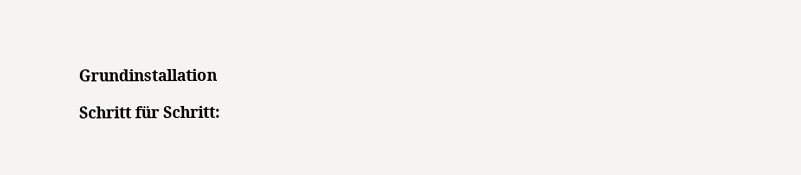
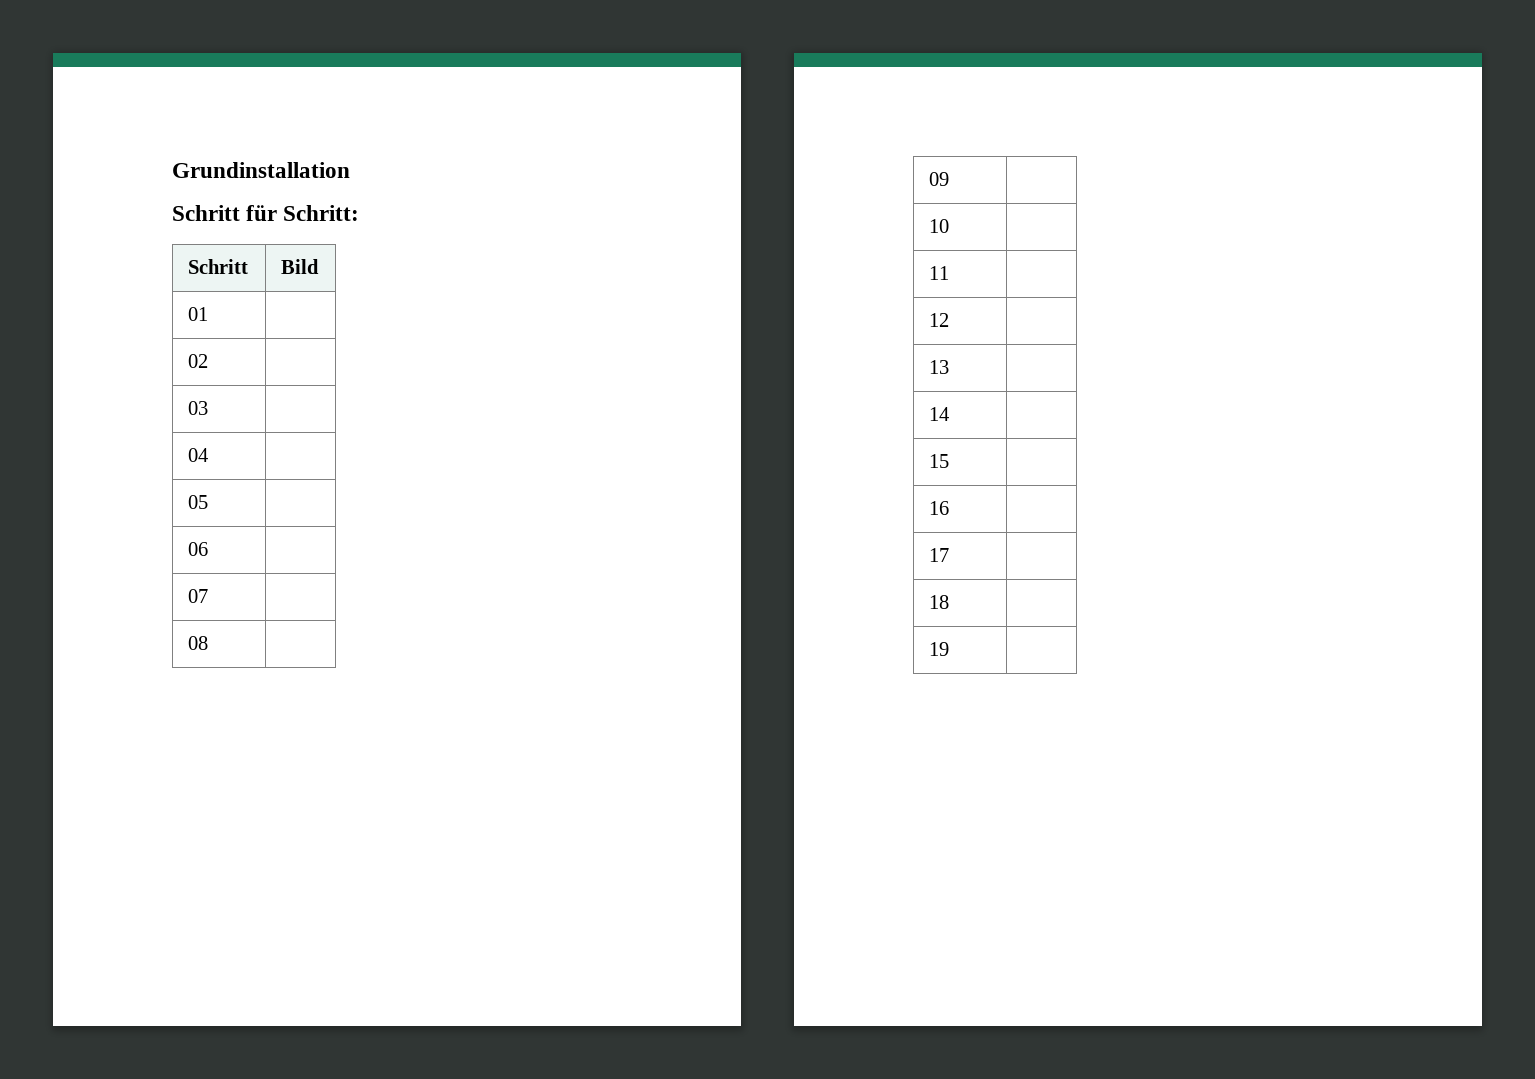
+ Schritt | Bild
+ 01 |
+ 02 |
+ 03 |
+ 04 |
+ 05 |
+ 06 |
+ 07 |
+ 08 |
+ 09 |
+ 10 |
+ 11 |
+ 12 |
+ 13 |
+ 14 |
+ 15 |
+ 16 |
+ 17 |
+ 18 |
+ 19 |

